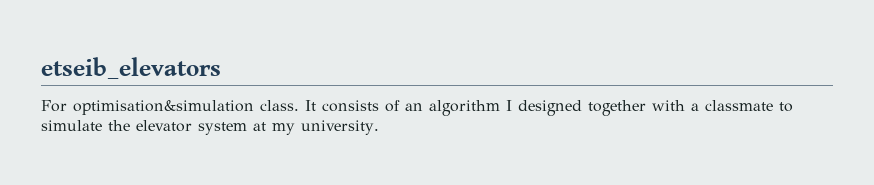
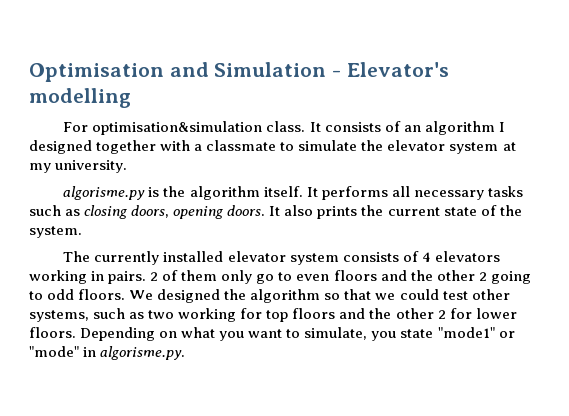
- etseib_elevators
+ Optimisation and Simulation - Elevator's modelling
+ algorisme.py is the algorithm itself. It performs all necessary tasks such as closing doors, opening doors. It also prints the current state of the system.
+ The currently installed elevator system consists of 4 elevators working in pairs. 2 of them only go to even floors and the other 2 going to odd floors. We designed the algorithm so that we could test other systems, such as two working for top floors and the other 2 for lower floors. Depending on what you want to simulate, you state "mode1" or "mode" in algorisme.py.

